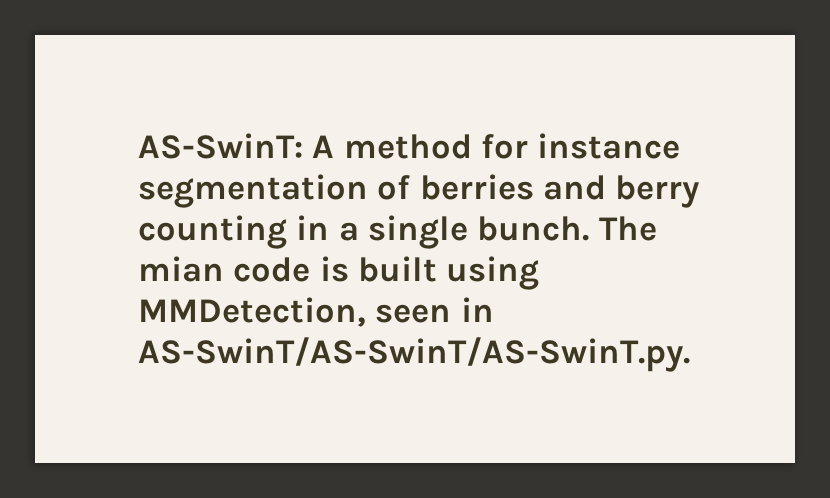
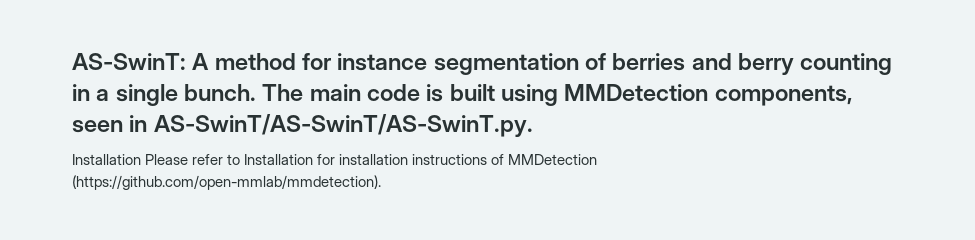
- The mian code is built using MMDetection, seen in AS-SwinT/AS-SwinT/AS-SwinT.py.
+ The main code is built using MMDetection components, seen in AS-SwinT/AS-SwinT/AS-SwinT.py.
+ Installation Please refer to Installation for installation instructions of MMDetection (https://github.com/open-mmlab/mmdetection).

